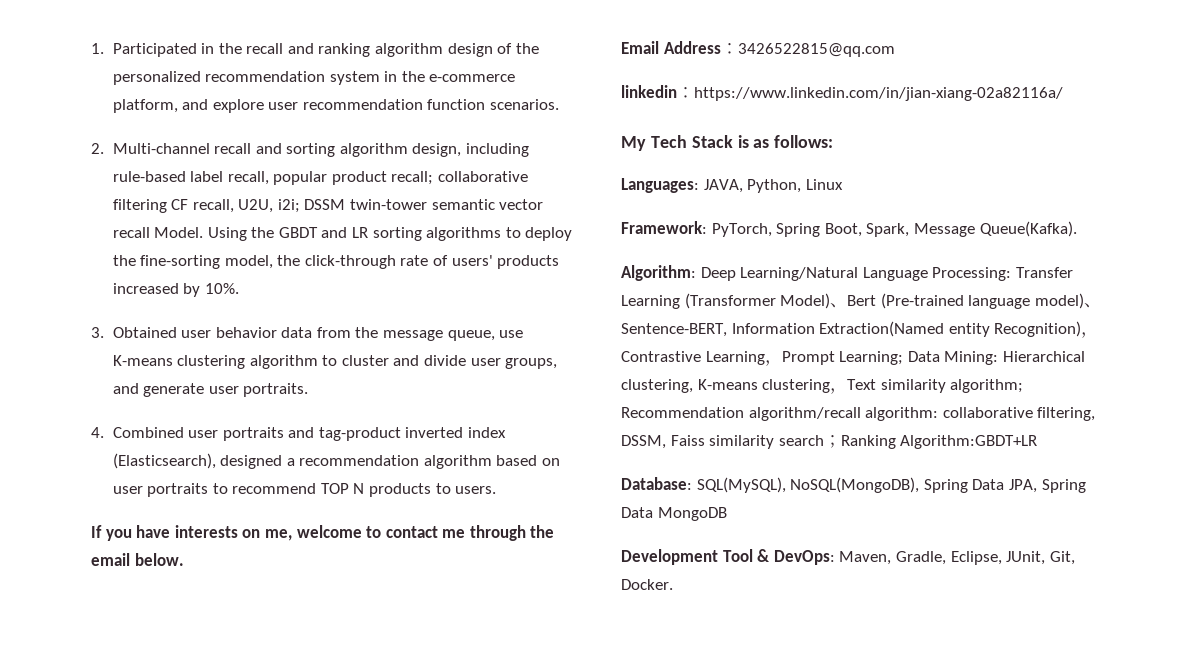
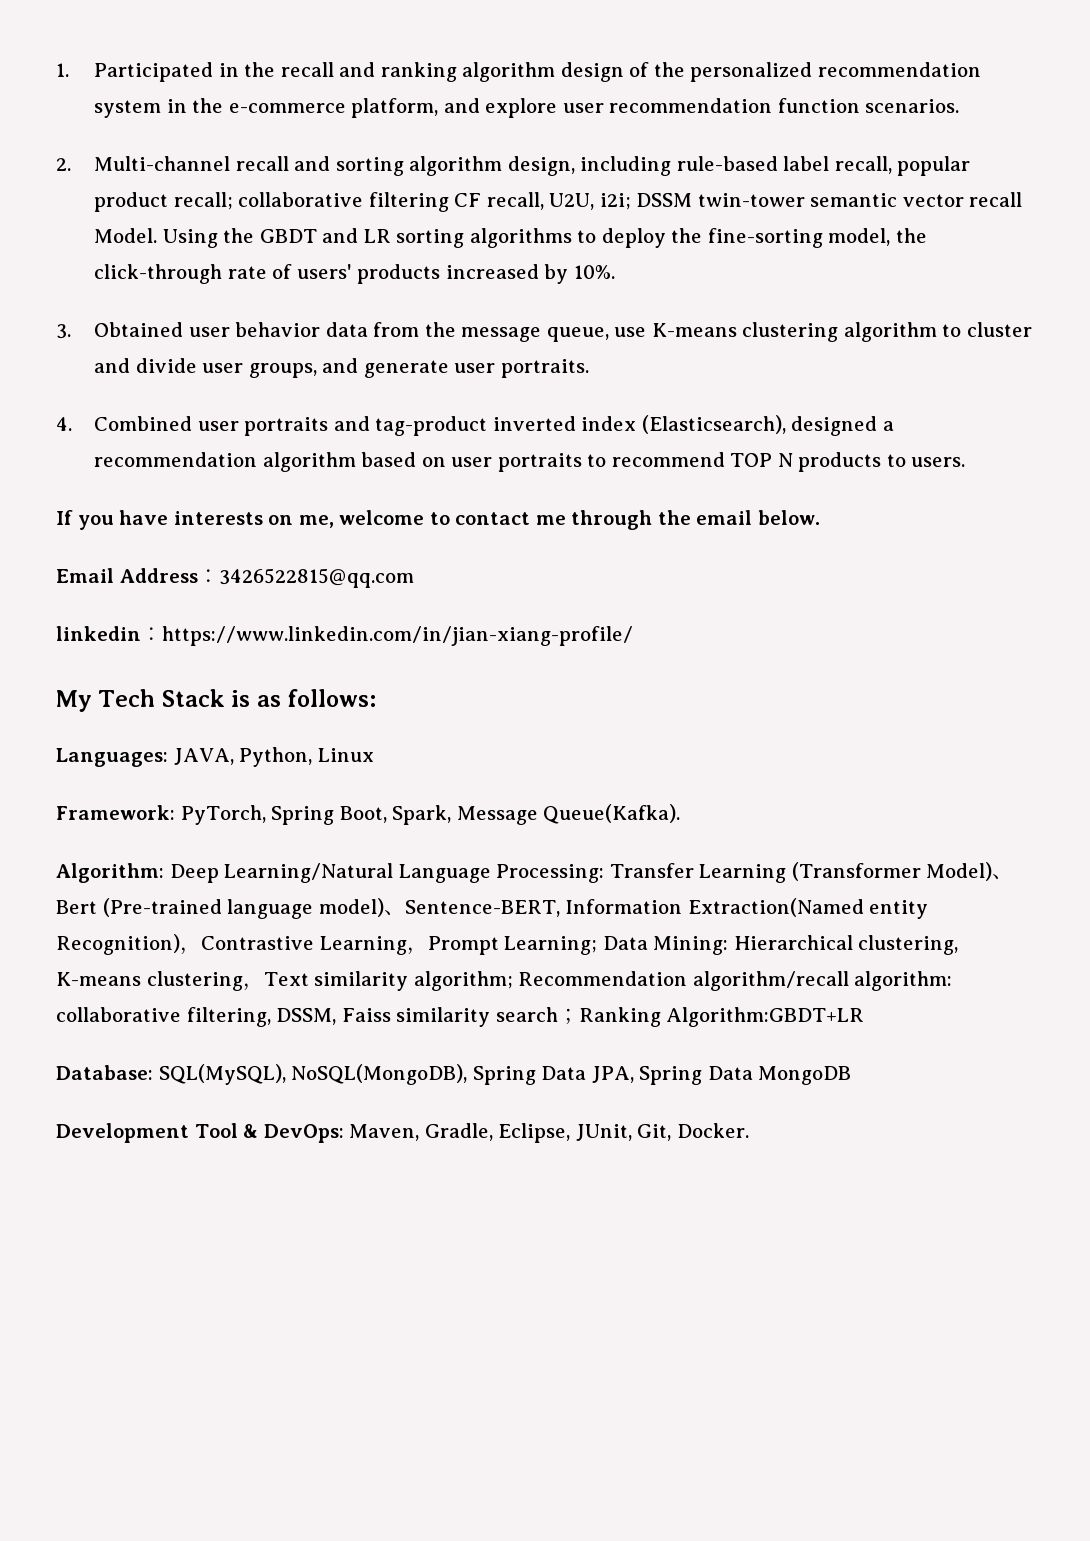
- linkedin：https://www.linkedin.com/in/jian-xiang-02a82116a/
+ linkedin：https://www.linkedin.com/in/jian-xiang-profile/

